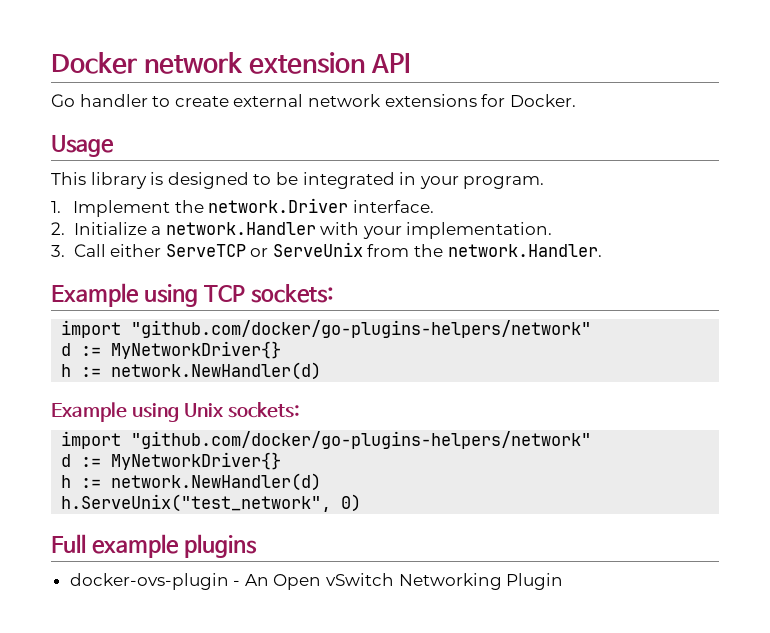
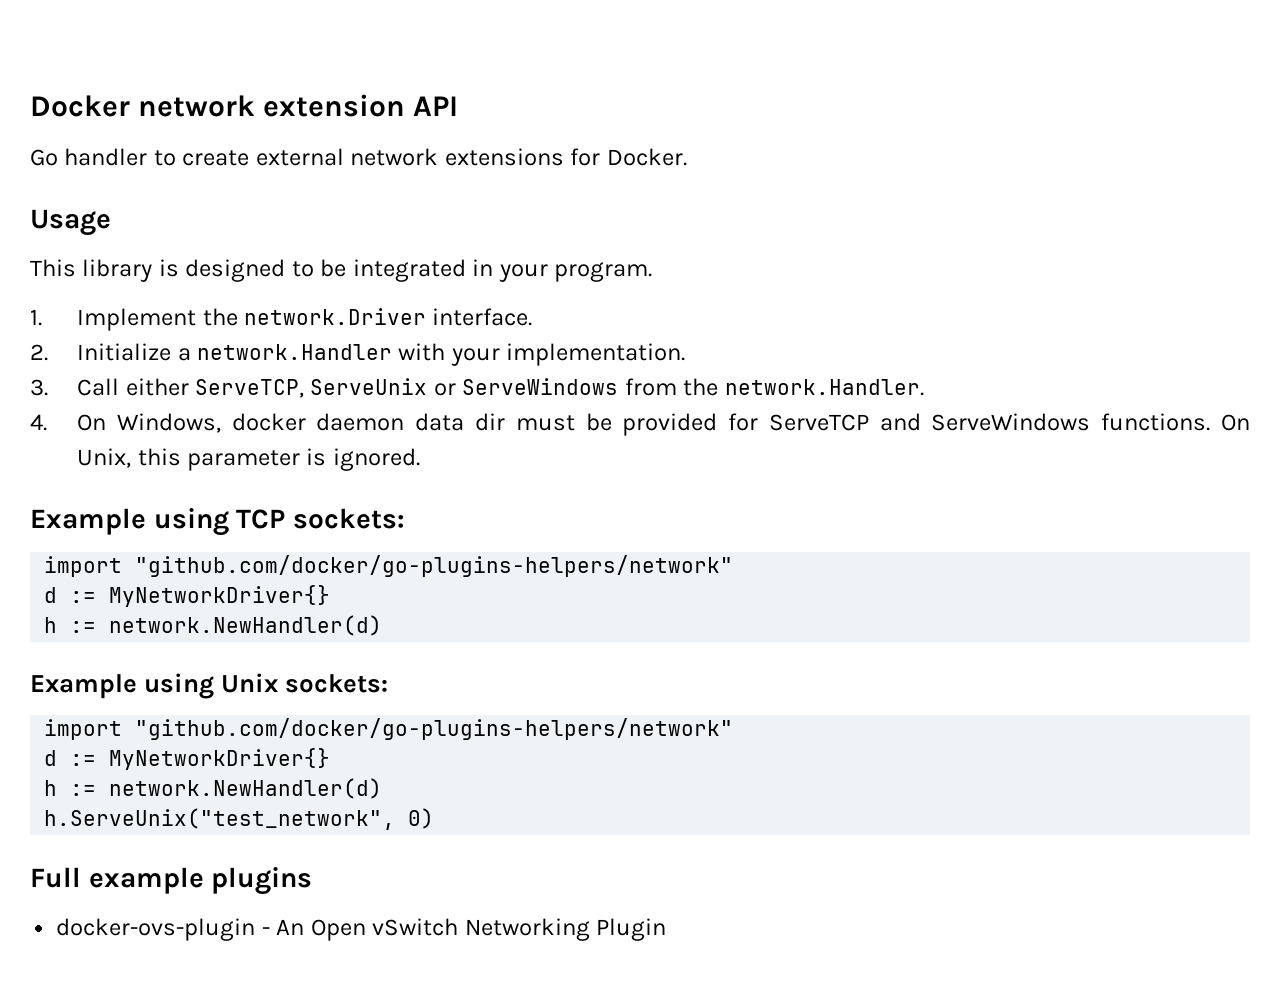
- 3. Call either ServeTCP or ServeUnix from the network.Handler.
+ 3. Call either ServeTCP, ServeUnix or ServeWindows from the network.Handler.
+ 4. On Windows, docker daemon data dir must be provided for ServeTCP and ServeWindows functions. On Unix, this parameter is ignored.

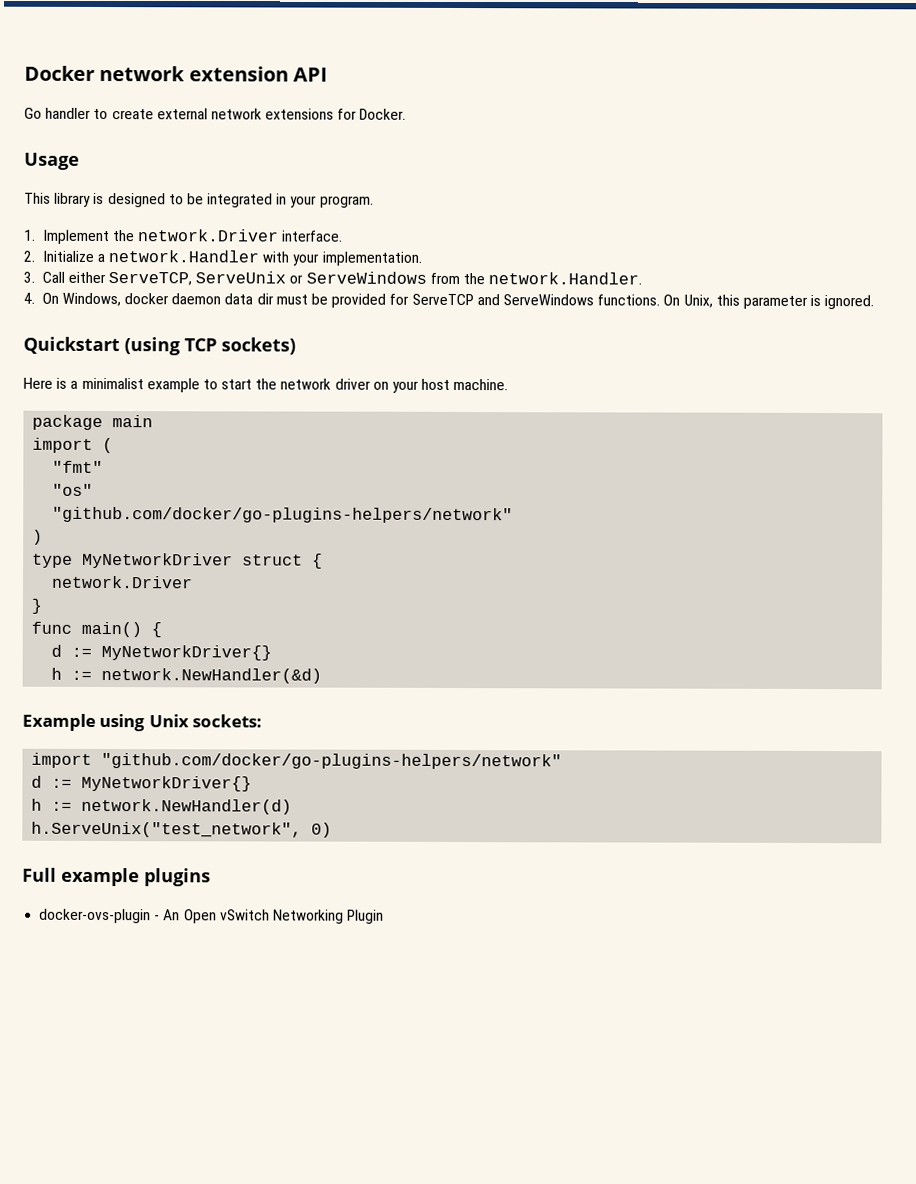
- Example using TCP sockets:
- import "github.com/docker/go-plugins-helpers/network"
+ Quickstart (using TCP sockets)
+ Here is a minimalist example to start the network driver on your host machine.
+ package main
+ import (
+ "fmt"
+ "os"
+ "github.com/docker/go-plugins-helpers/network"
+ )
+ type MyNetworkDriver struct {
+ network.Driver
+ }
+ func main() {
  d := MyNetworkDriver{}
- h := network.NewHandler(d)
+ h := network.NewHandler(&d)

